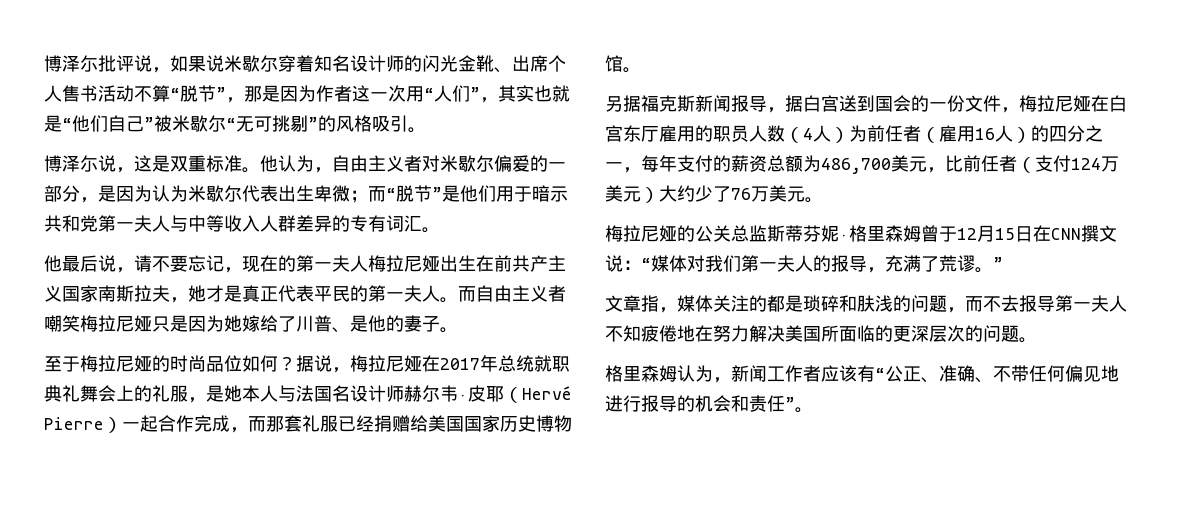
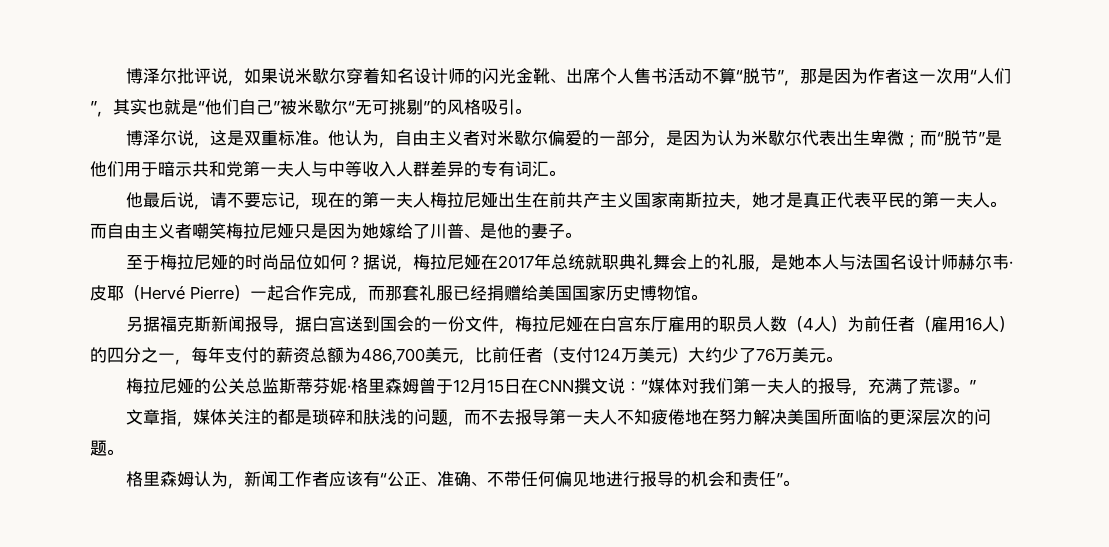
- 博泽尓批评说，如果说米歇尔穿着知名设计师的闪光金靴、出席个人售书活动不算“脱节”，那是因为作者这一次用“人们”，其实也就是“他们自己”被米歇尔“无可挑剔”的风格吸引。
+ 博泽尔批评说，如果说米歇尔穿着知名设计师的闪光金靴、出席个人售书活动不算“脱节”，那是因为作者这一次用“人们”，其实也就是“他们自己”被米歇尔“无可挑剔”的风格吸引。
- 博泽尓说，这是双重标准。
+ 博泽尔说，这是双重标准。

